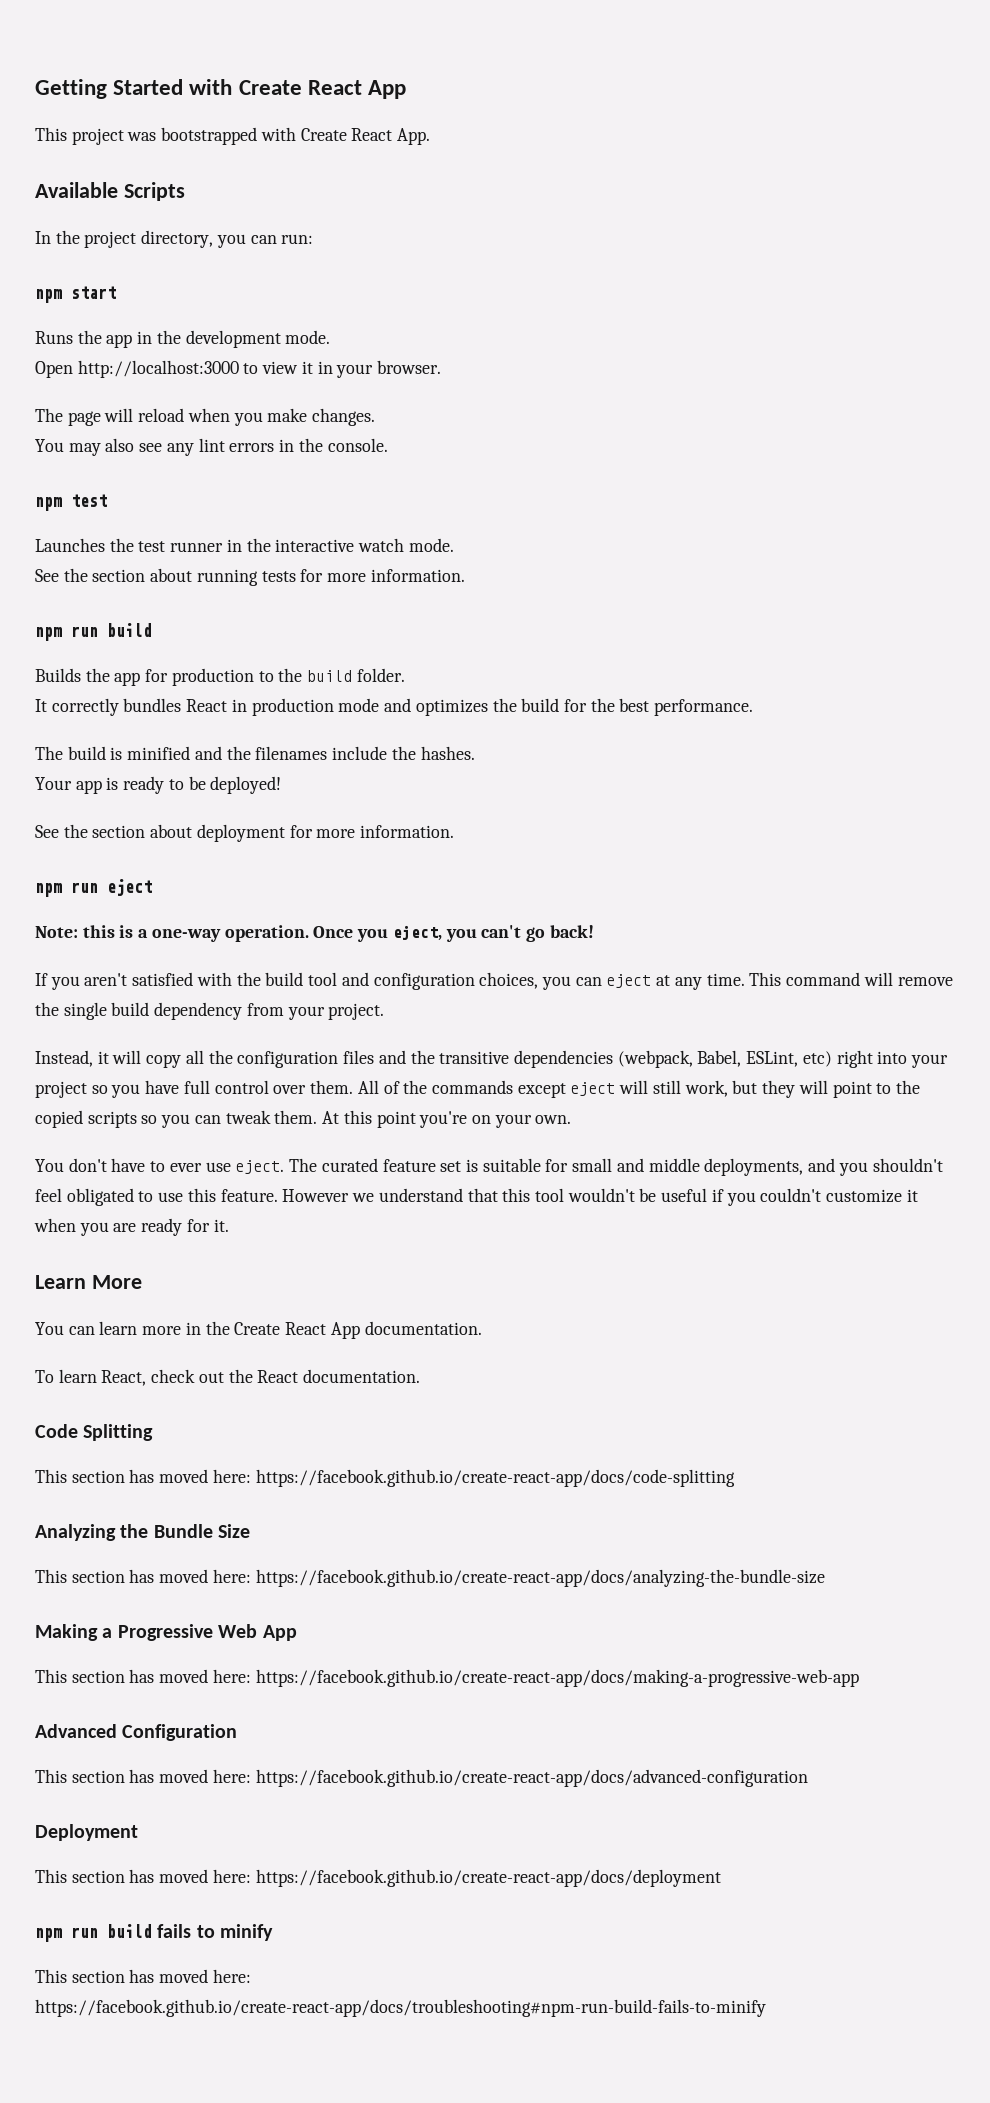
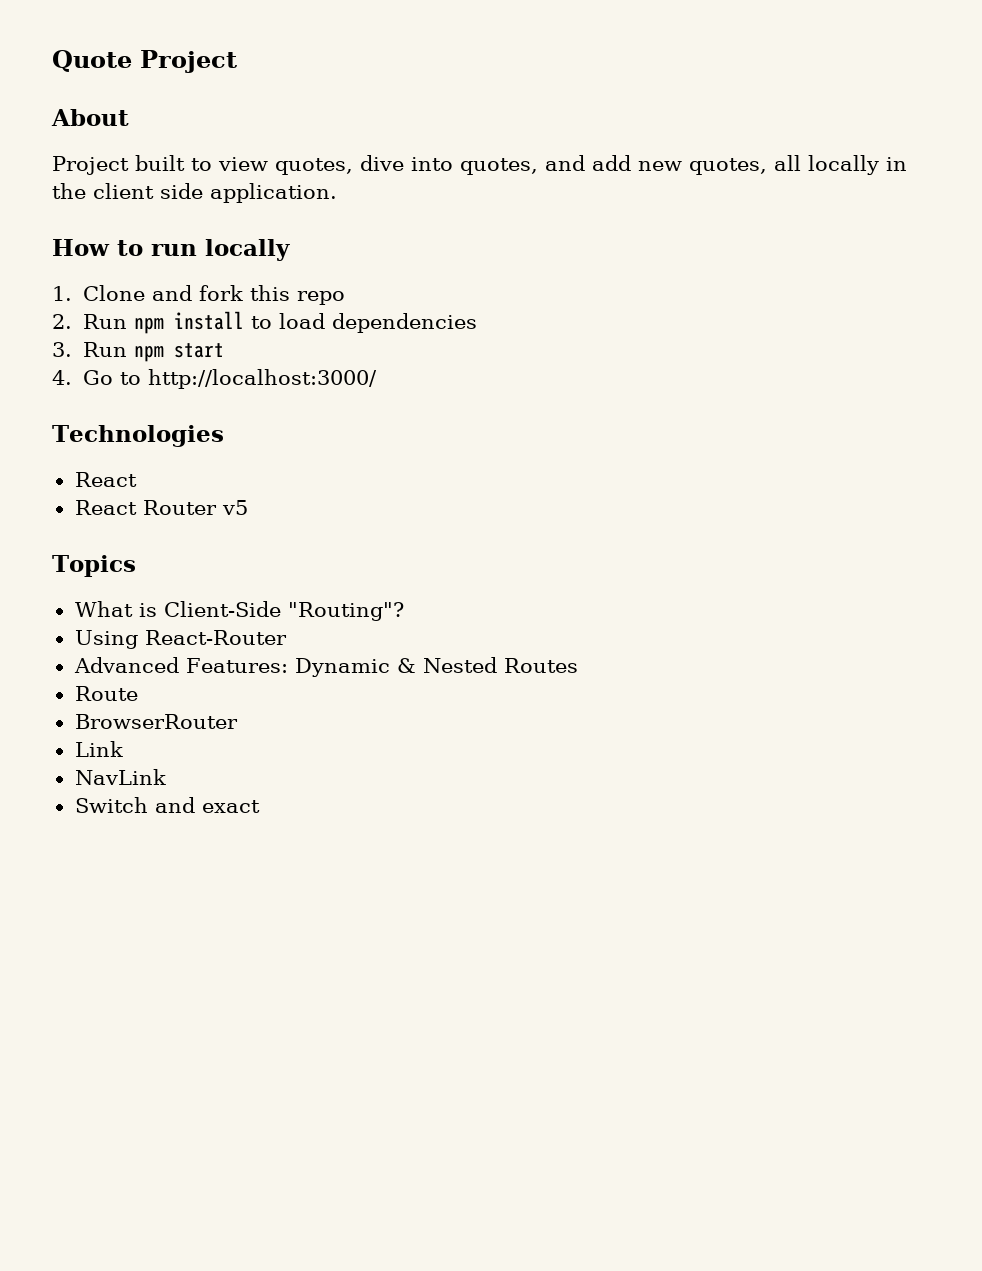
- Getting Started with Create React App
- This project was bootstrapped with Create React App.
- Available Scripts
- In the project directory, you can run:
- npm start
- Runs the app in the development mode.
- Open http://localhost:3000 to view it in your browser.
- The page will reload when you make changes.
- You may also see any lint errors in the console.
- npm test
- Launches the test runner in the interactive watch mode.
- See the section about running tests for more information.
- npm run build
- Builds the app for production to the build folder.
- It correctly bundles React in production mode and optimizes the build for the best performance.
- The build is minified and the filenames include the hashes.
- Your app is ready to be deployed!
- See the section about deployment for more information.
- npm run eject
- Note: this is a one-way operation. Once you eject, you can't go back!
- If you aren't satisfied with the build tool and configuration choices, you can eject at any time. This command will remove the single build dependency from your project.
- Instead, it will copy all the configuration files and the transitive dependencies (webpack, Babel, ESLint, etc) right into your project so you have full control over them. All of the commands except eject will still work, but they will point to the copied scripts so you can tweak them. At this point you're on your own.
- You don't have to ever use eject. The curated feature set is suitable for small and middle deployments, and you shouldn't feel obligated to use this feature. However we understand that this tool wouldn't be useful if you couldn't customize it when you are ready for it.
- Learn More
- You can learn more in the Create React App documentation.
- To learn React, check out the React documentation.
- Code Splitting
- This section has moved here: https://facebook.github.io/create-react-app/docs/code-splitting
- Analyzing the Bundle Size
- This section has moved here: https://facebook.github.io/create-react-app/docs/analyzing-the-bundle-size
- Making a Progressive Web App
- This section has moved here: https://facebook.github.io/create-react-app/docs/making-a-progressive-web-app
- Advanced Configuration
- This section has moved here: https://facebook.github.io/create-react-app/docs/advanced-configuration
- Deployment
- This section has moved here: https://facebook.github.io/create-react-app/docs/deployment
- npm run build fails to minify
- This section has moved here: https://facebook.github.io/create-react-app/docs/troubleshooting#npm-run-build-fails-to-minify
+ Quote Project
+ About
+ Project built to view quotes, dive into quotes, and add new quotes, all locally in the client side application.
+ How to run locally
+ 1. Clone and fork this repo
+ 2. Run npm install to load dependencies
+ 3. Run npm start
+ 4. Go to http://localhost:3000/
+ Technologies
+ React
+ React Router v5
+ Topics
+ What is Client-Side "Routing"?
+ Using React-Router
+ Advanced Features: Dynamic & Nested Routes
+ Route
+ BrowserRouter
+ Link
+ NavLink
+ Switch and exact

